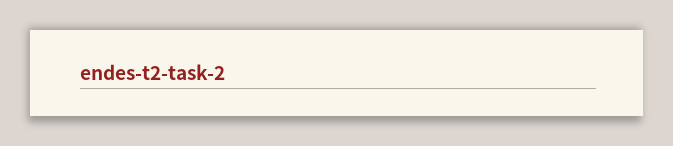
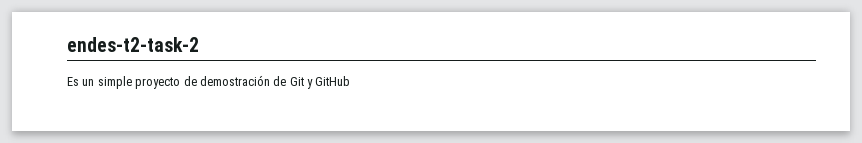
+ Es un simple proyecto de demostración de Git y GitHub

